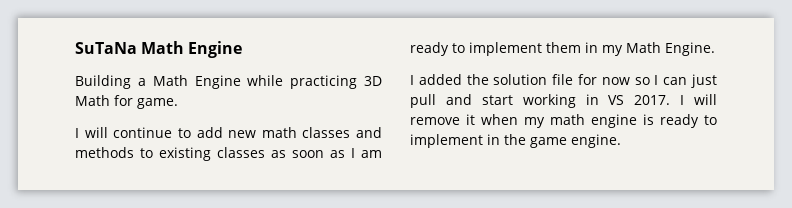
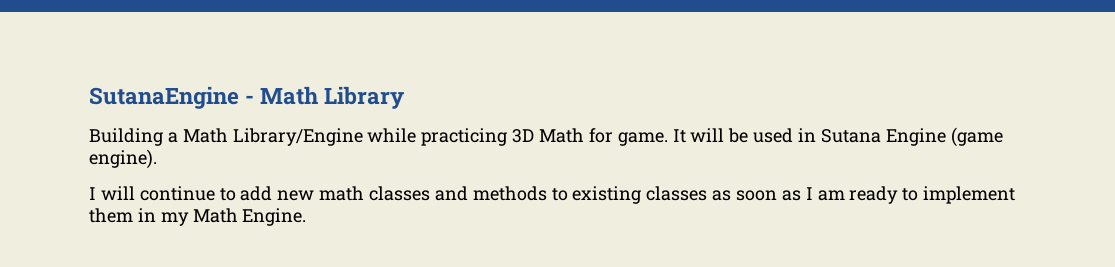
- SuTaNa Math Engine
+ SutanaEngine - Math Library
- Building a Math Engine while practicing 3D Math for game.
+ Building a Math Library/Engine while practicing 3D Math for game. It will be used in Sutana Engine (game engine).
- I added the solution file for now so I can just pull and start working in VS 2017. I will remove it when my math engine is ready to implement in the game engine.

